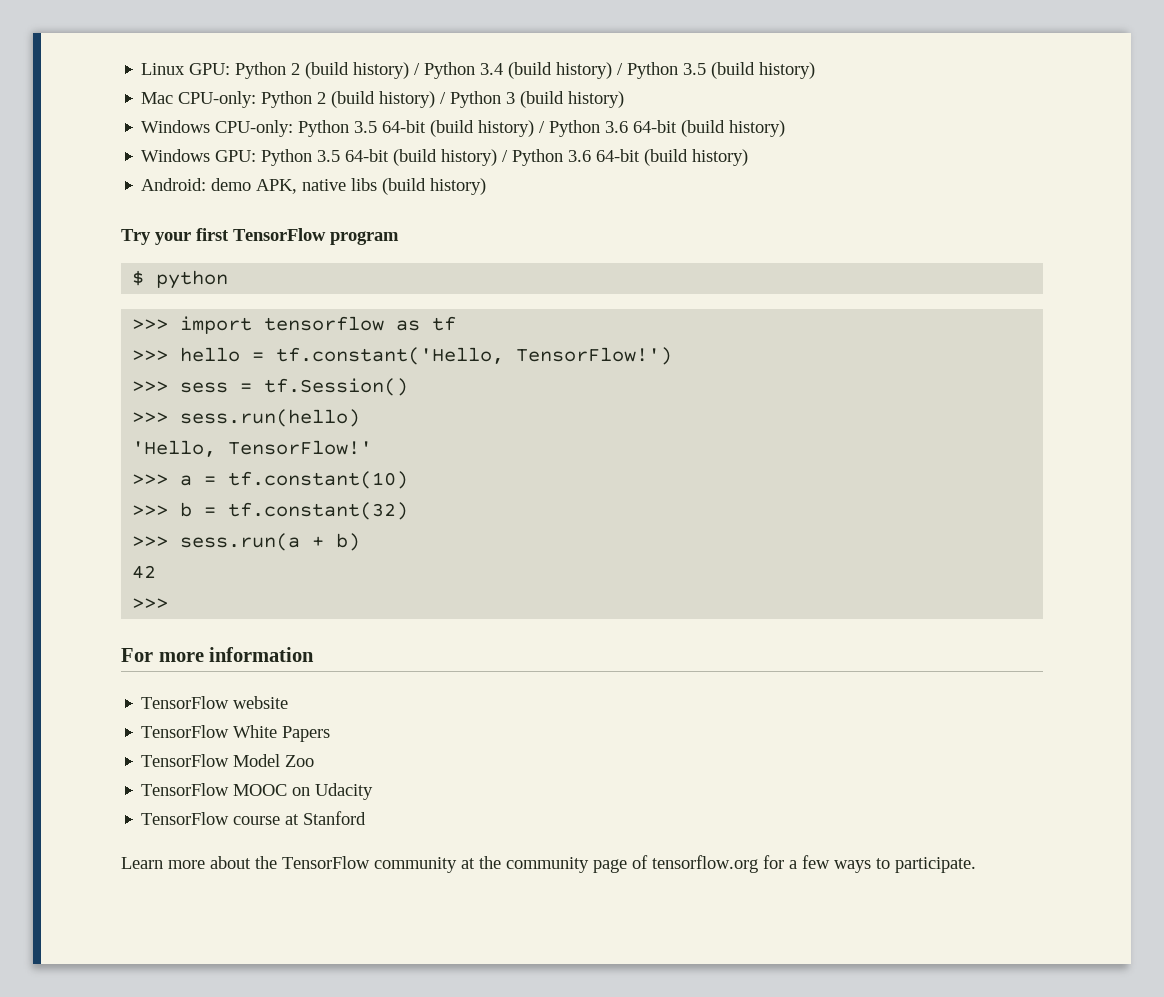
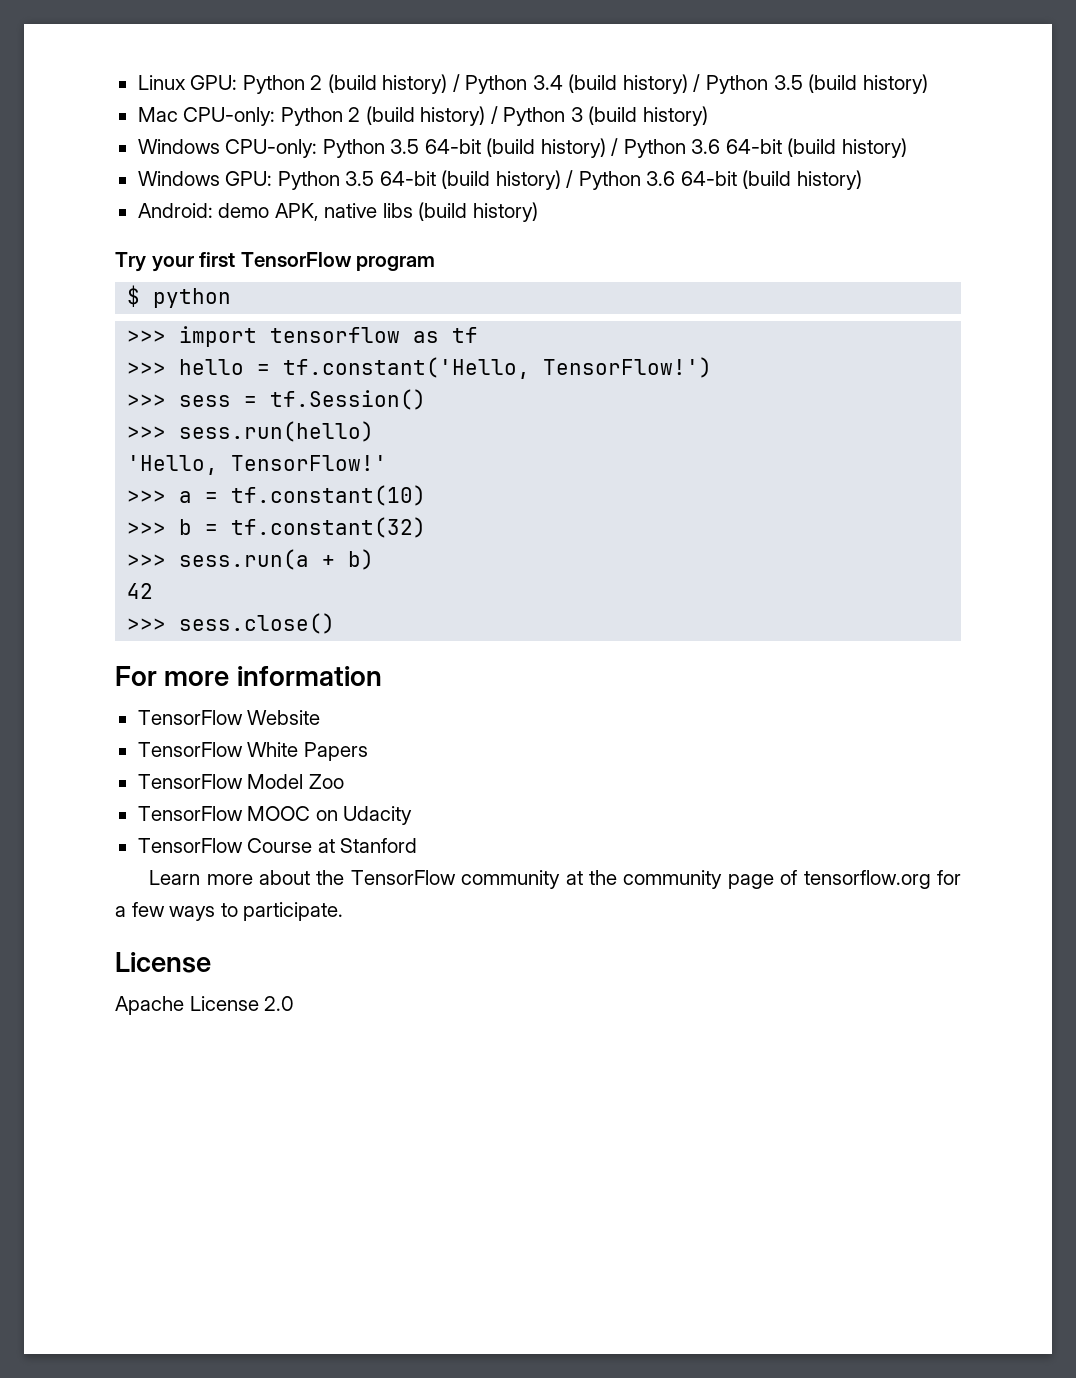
  42
- >>>
+ >>> sess.close()
- TensorFlow website
+ TensorFlow Website
- TensorFlow course at Stanford
+ TensorFlow Course at Stanford
  Learn more about the TensorFlow community at the community page of tensorflow.org for a few ways to participate.
+ License
+ Apache License 2.0

